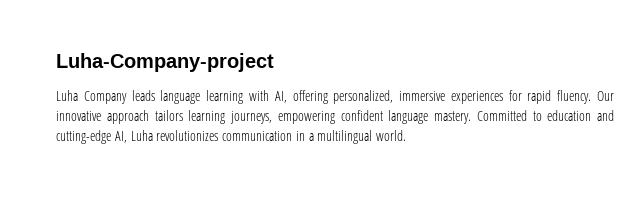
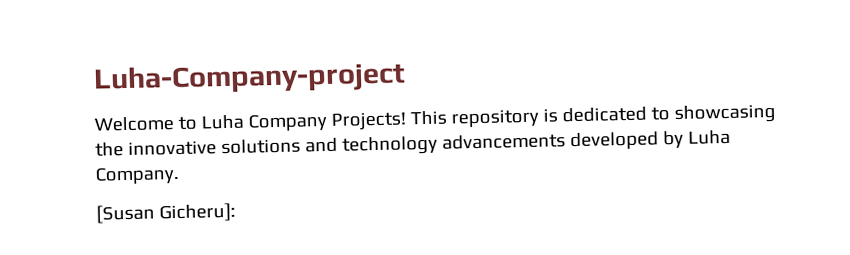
- Luha Company leads language learning with AI, offering personalized, immersive experiences for rapid fluency. Our innovative approach tailors learning journeys, empowering confident language mastery. Committed to education and cutting-edge AI, Luha revolutionizes communication in a multilingual world.
+ Welcome to Luha Company Projects! This repository is dedicated to showcasing the innovative solutions and technology advancements developed by Luha Company.
+ [Susan Gicheru]:

